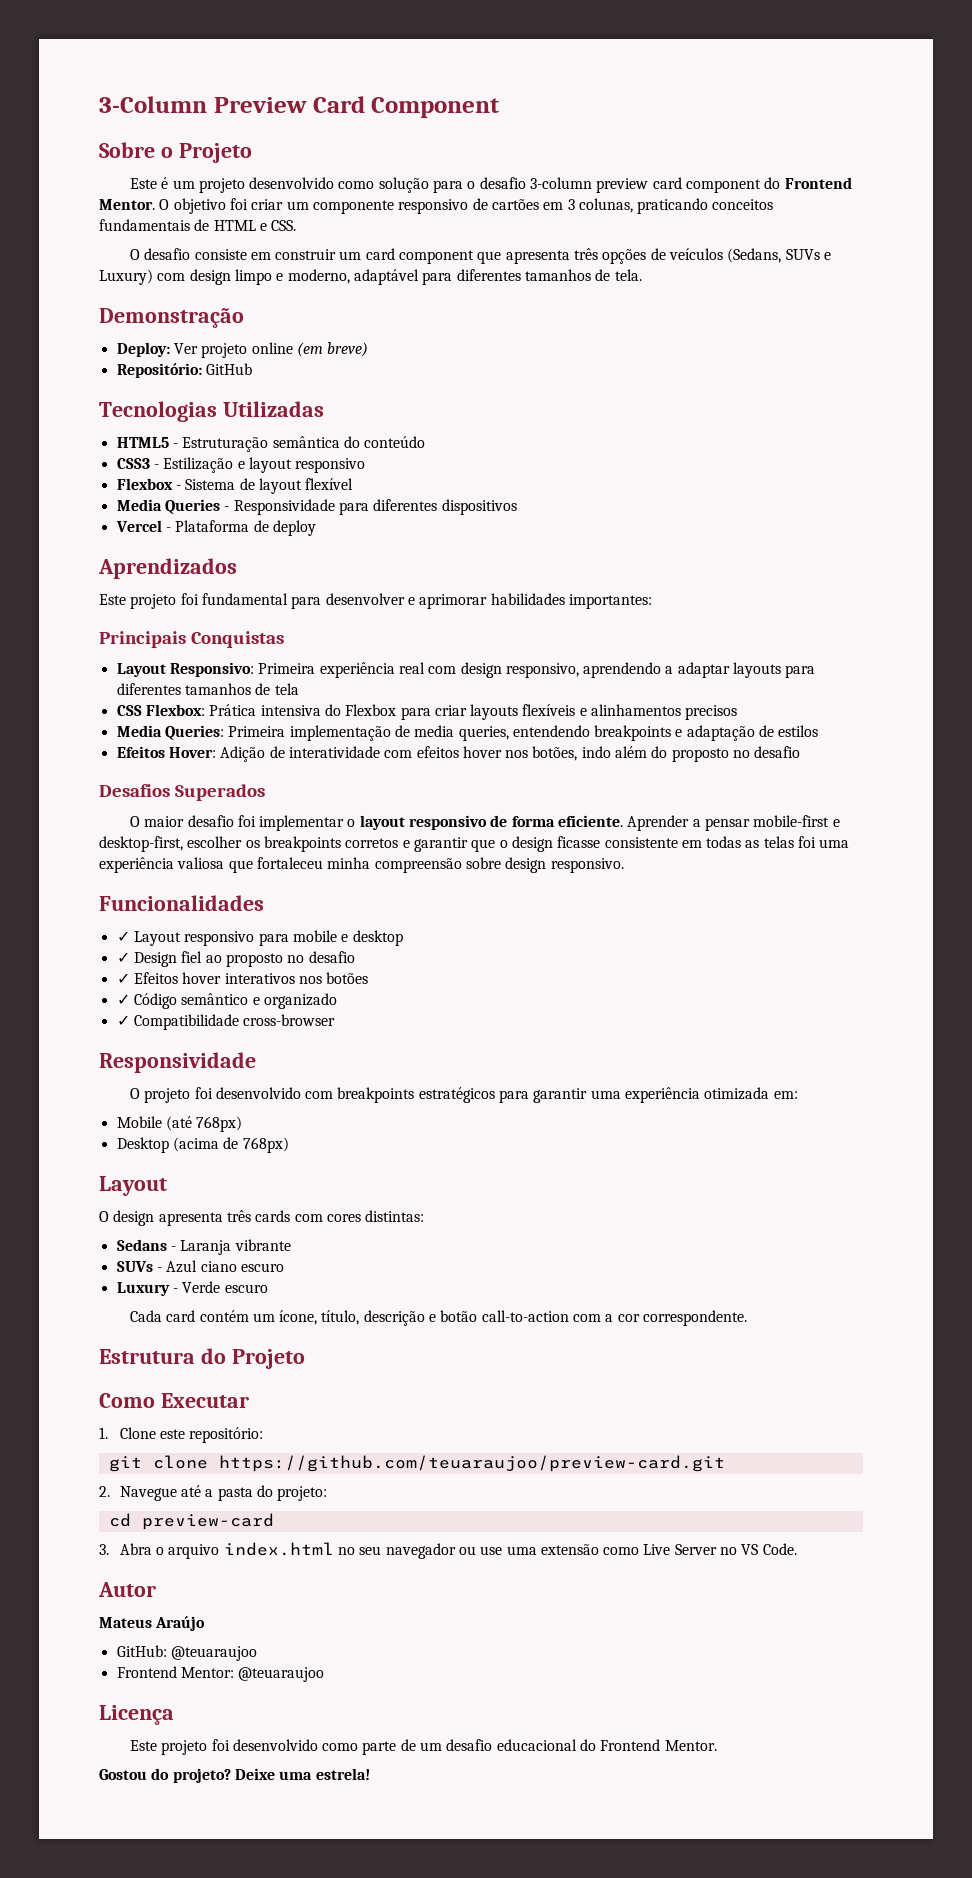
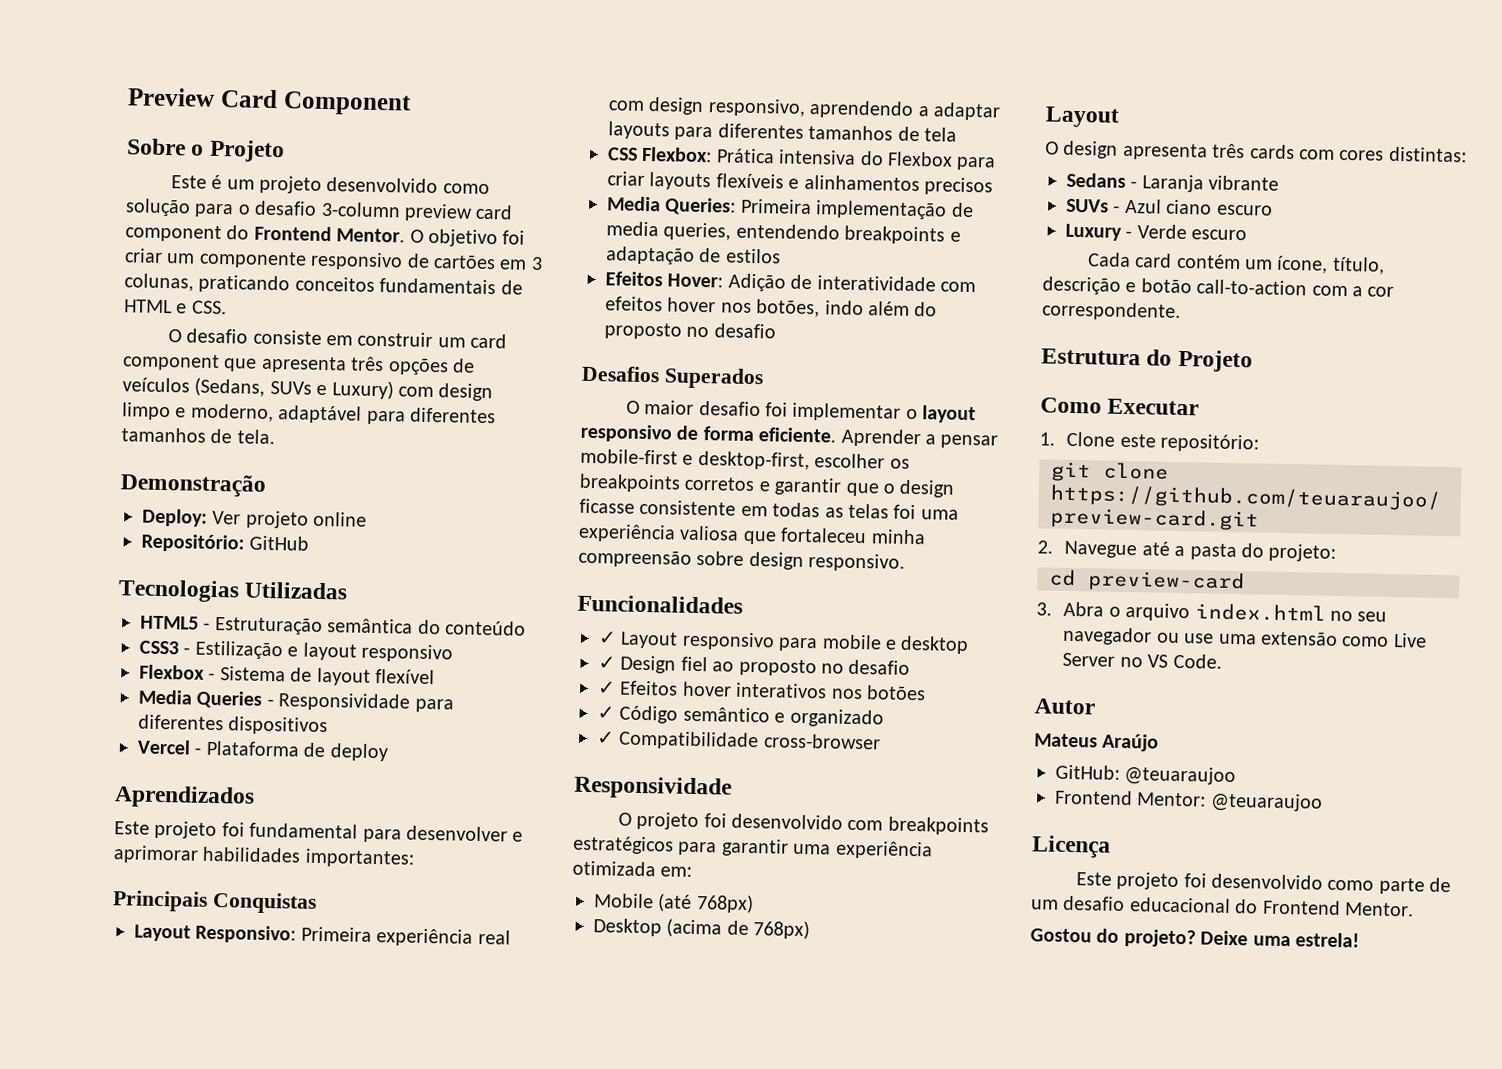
- 3-Column Preview Card Component
+ Preview Card Component
- Deploy: Ver projeto online (em breve)
+ Deploy: Ver projeto online

